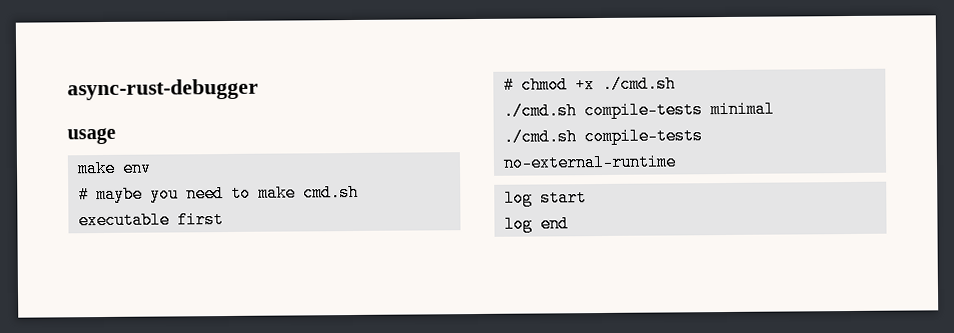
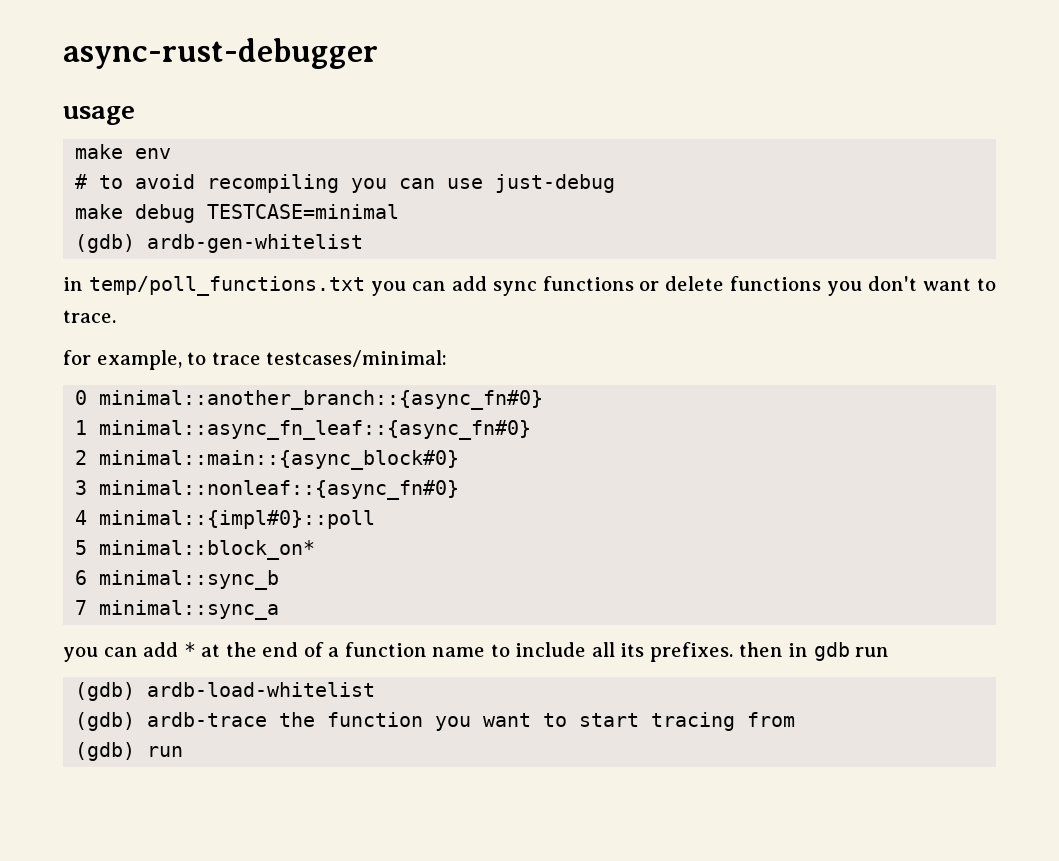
- # maybe you need to make cmd.sh executable first
- # chmod +x ./cmd.sh
- ./cmd.sh compile-tests minimal
- ./cmd.sh compile-tests no-external-runtime
- log start
- log end
+ # to avoid recompiling you can use just-debug
+ make debug TESTCASE=minimal
+ (gdb) ardb-gen-whitelist
+ in temp/poll_functions.txt you can add sync functions or delete functions you don't want to trace.
+ for example, to trace testcases/minimal:
+ 0 minimal::another_branch::{async_fn#0}
+ 1 minimal::async_fn_leaf::{async_fn#0}
+ 2 minimal::main::{async_block#0}
+ 3 minimal::nonleaf::{async_fn#0}
+ 4 minimal::{impl#0}::poll
+ 5 minimal::block_on*
+ 6 minimal::sync_b
+ 7 minimal::sync_a
+ you can add * at the end of a function name to include all its prefixes. then in gdb run
+ (gdb) ardb-load-whitelist
+ (gdb) ardb-trace the function you want to start tracing from
+ (gdb) run

